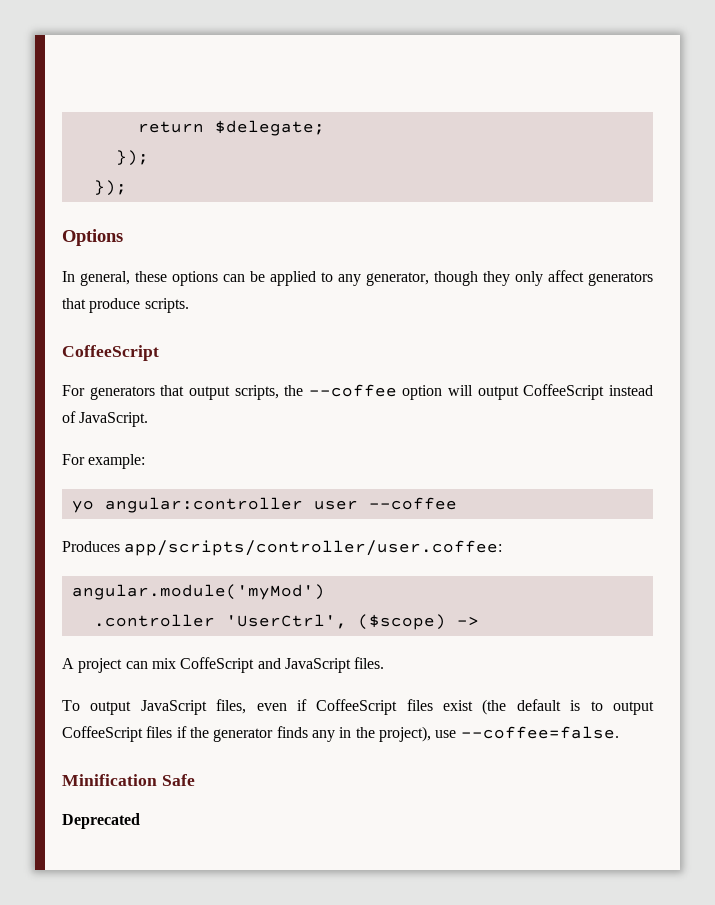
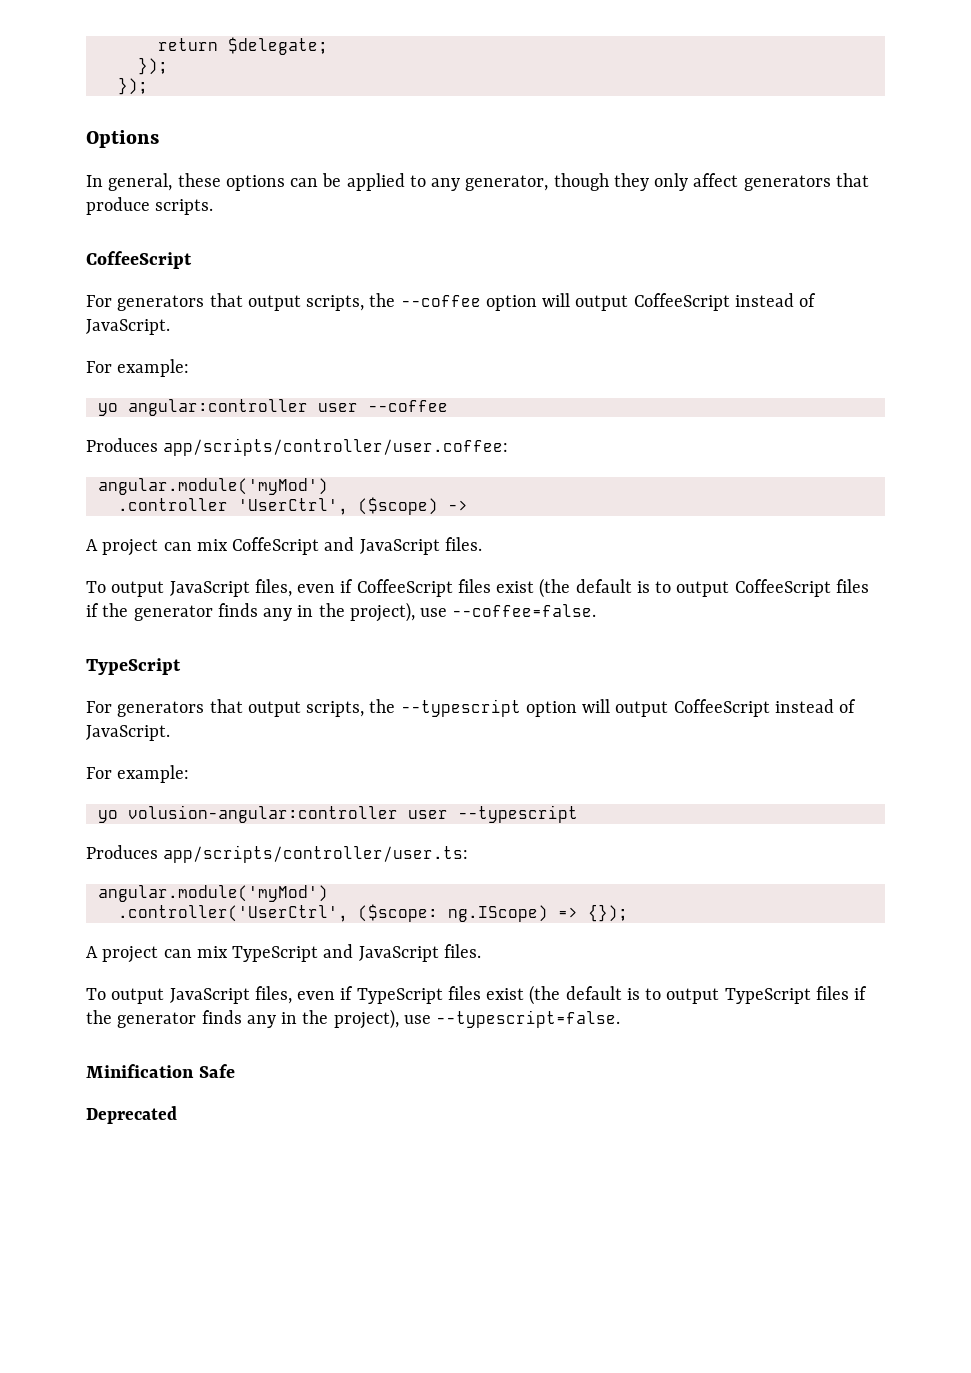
  To output JavaScript files, even if CoffeeScript files exist (the default is to output CoffeeScript files if the generator finds any in the project), use --coffee=false.
+ TypeScript
+ For generators that output scripts, the --typescript option will output CoffeeScript instead of JavaScript.
+ For example:
+ yo volusion-angular:controller user --typescript
+ Produces app/scripts/controller/user.ts:
+ angular.module('myMod')
+ .controller('UserCtrl', ($scope: ng.IScope) => {});
+ A project can mix TypeScript and JavaScript files.
+ To output JavaScript files, even if TypeScript files exist (the default is to output TypeScript files if the generator finds any in the project), use --typescript=false.

